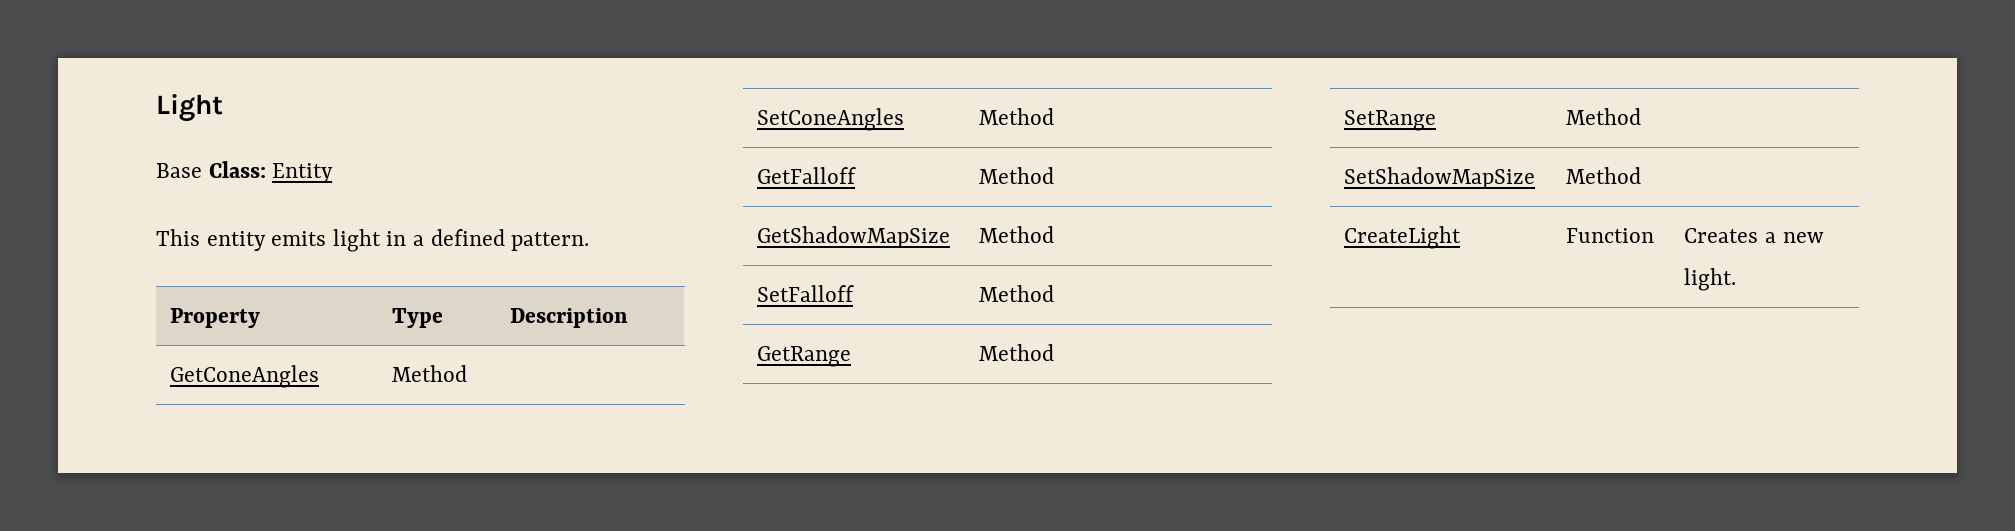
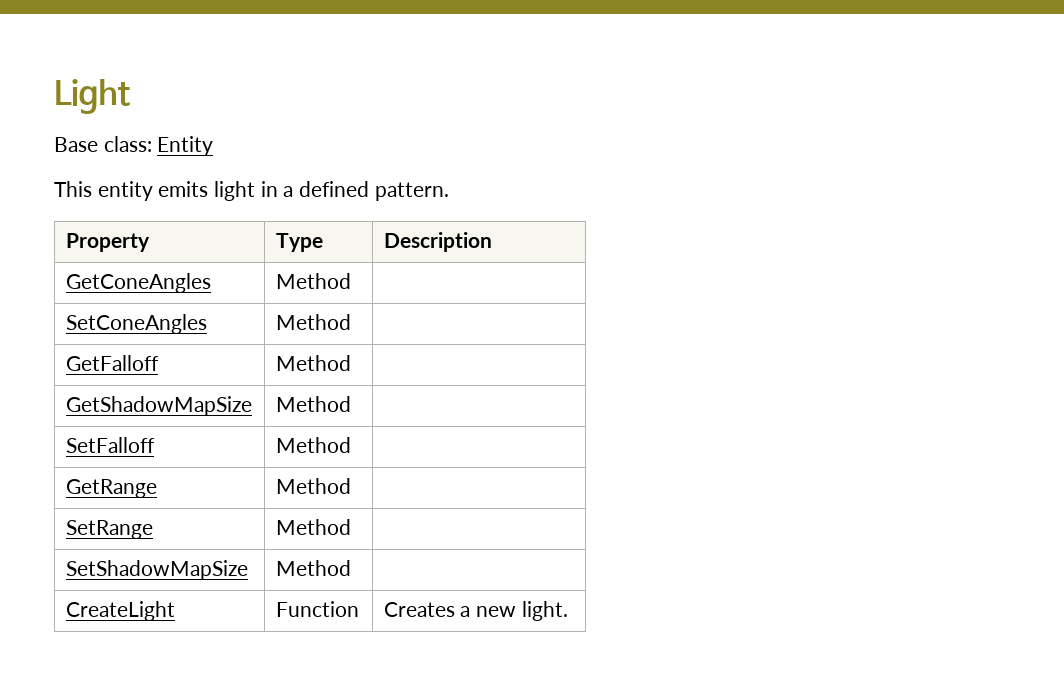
- Base Class: Entity
+ Base class: Entity

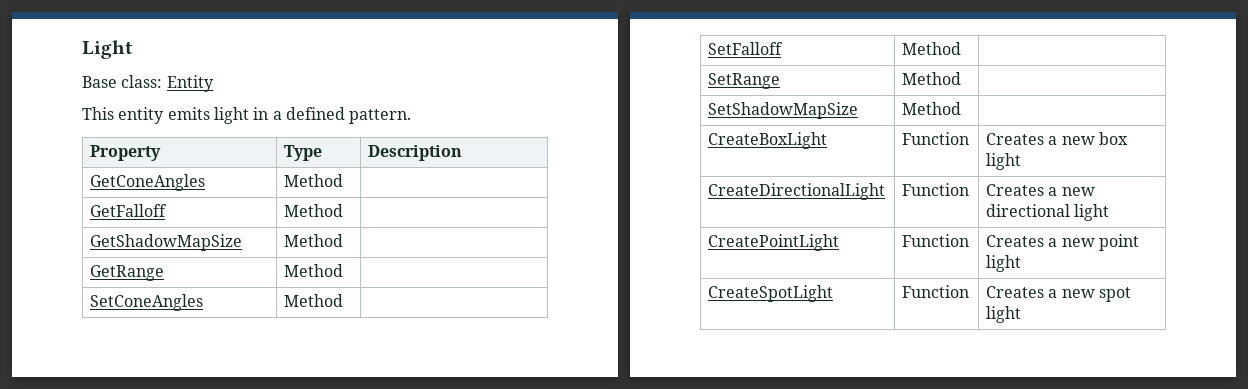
- SetConeAngles | Method |
+ GetRange | Method |
+ SetConeAngles | Method |
  SetFalloff | Method |
- GetRange | Method |
- CreateLight | Function | Creates a new light.
+ CreateBoxLight | Function | Creates a new box light
+ CreateDirectionalLight | Function | Creates a new directional light
+ CreatePointLight | Function | Creates a new point light
+ CreateSpotLight | Function | Creates a new spot light

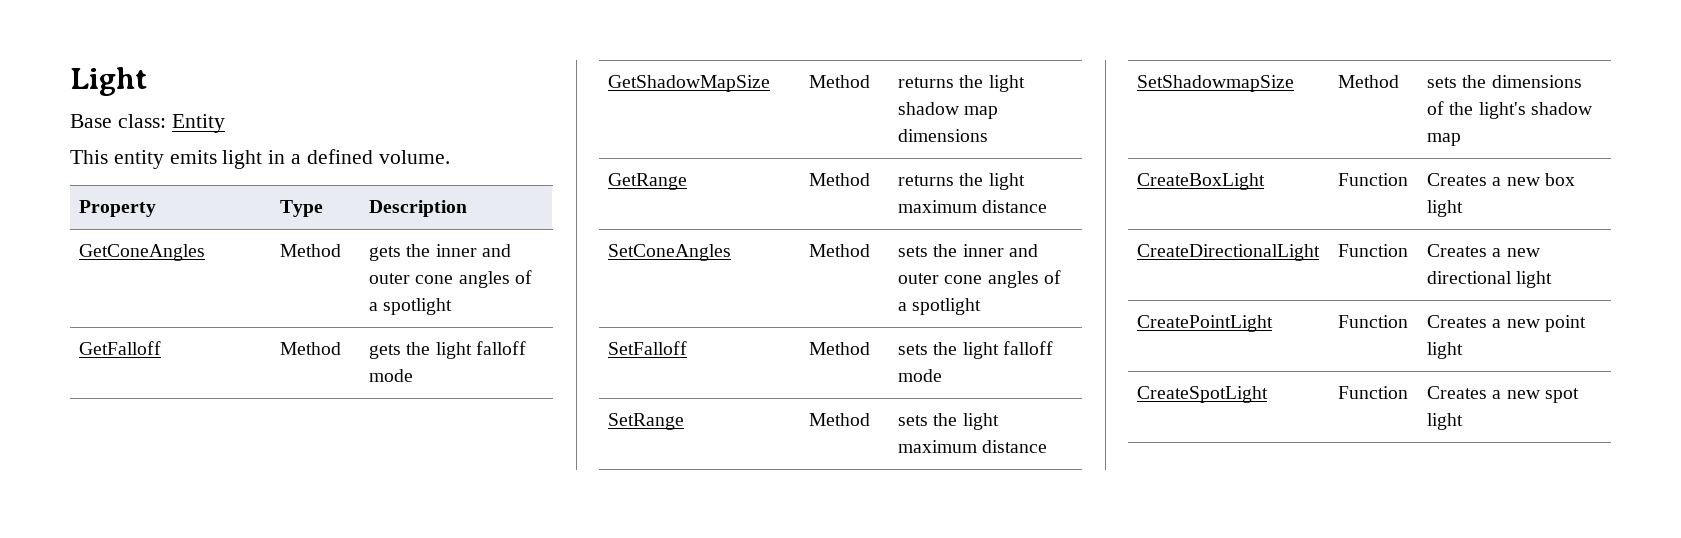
- This entity emits light in a defined pattern.
+ This entity emits light in a defined volume.
- GetConeAngles | Method |
- GetFalloff | Method |
- GetShadowMapSize | Method |
- GetRange | Method |
- SetConeAngles | Method |
- SetFalloff | Method |
- SetRange | Method |
- SetShadowMapSize | Method |
+ GetConeAngles | Method | gets the inner and outer cone angles of a spotlight
+ GetFalloff | Method | gets the light falloff mode
+ GetShadowMapSize | Method | returns the light shadow map dimensions
+ GetRange | Method | returns the light maximum distance
+ SetConeAngles | Method | sets the inner and outer cone angles of a spotlight
+ SetFalloff | Method | sets the light falloff mode
+ SetRange | Method | sets the light maximum distance
+ SetShadowmapSize | Method | sets the dimensions of the light's shadow map

